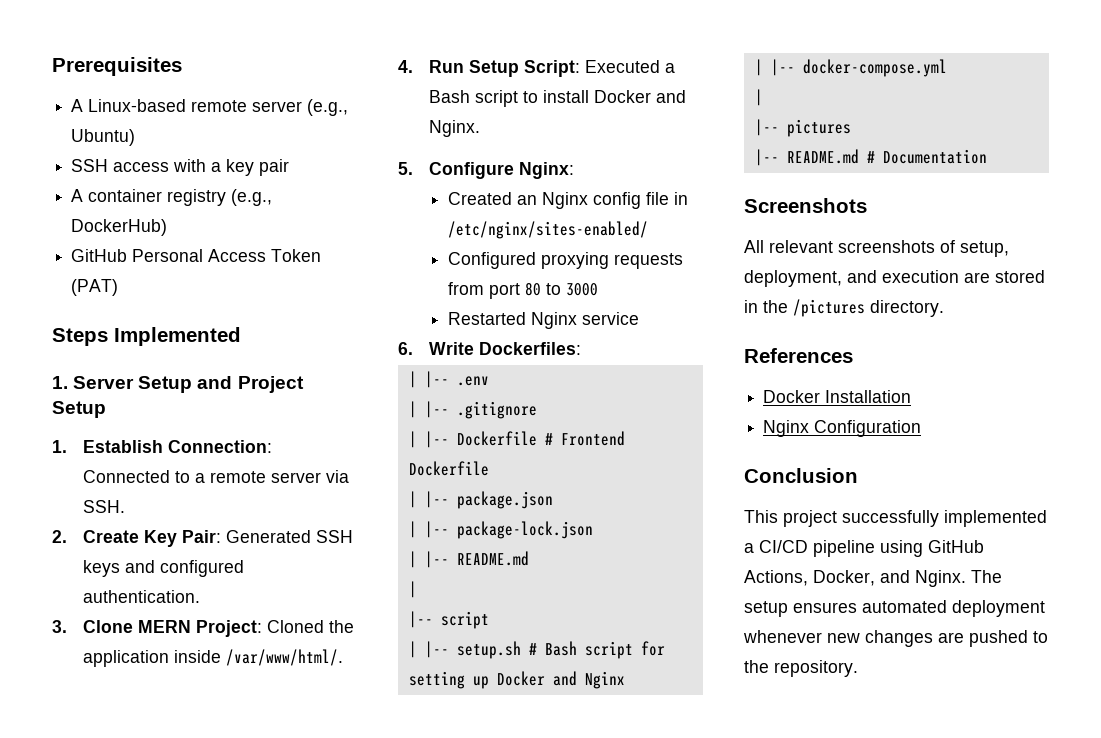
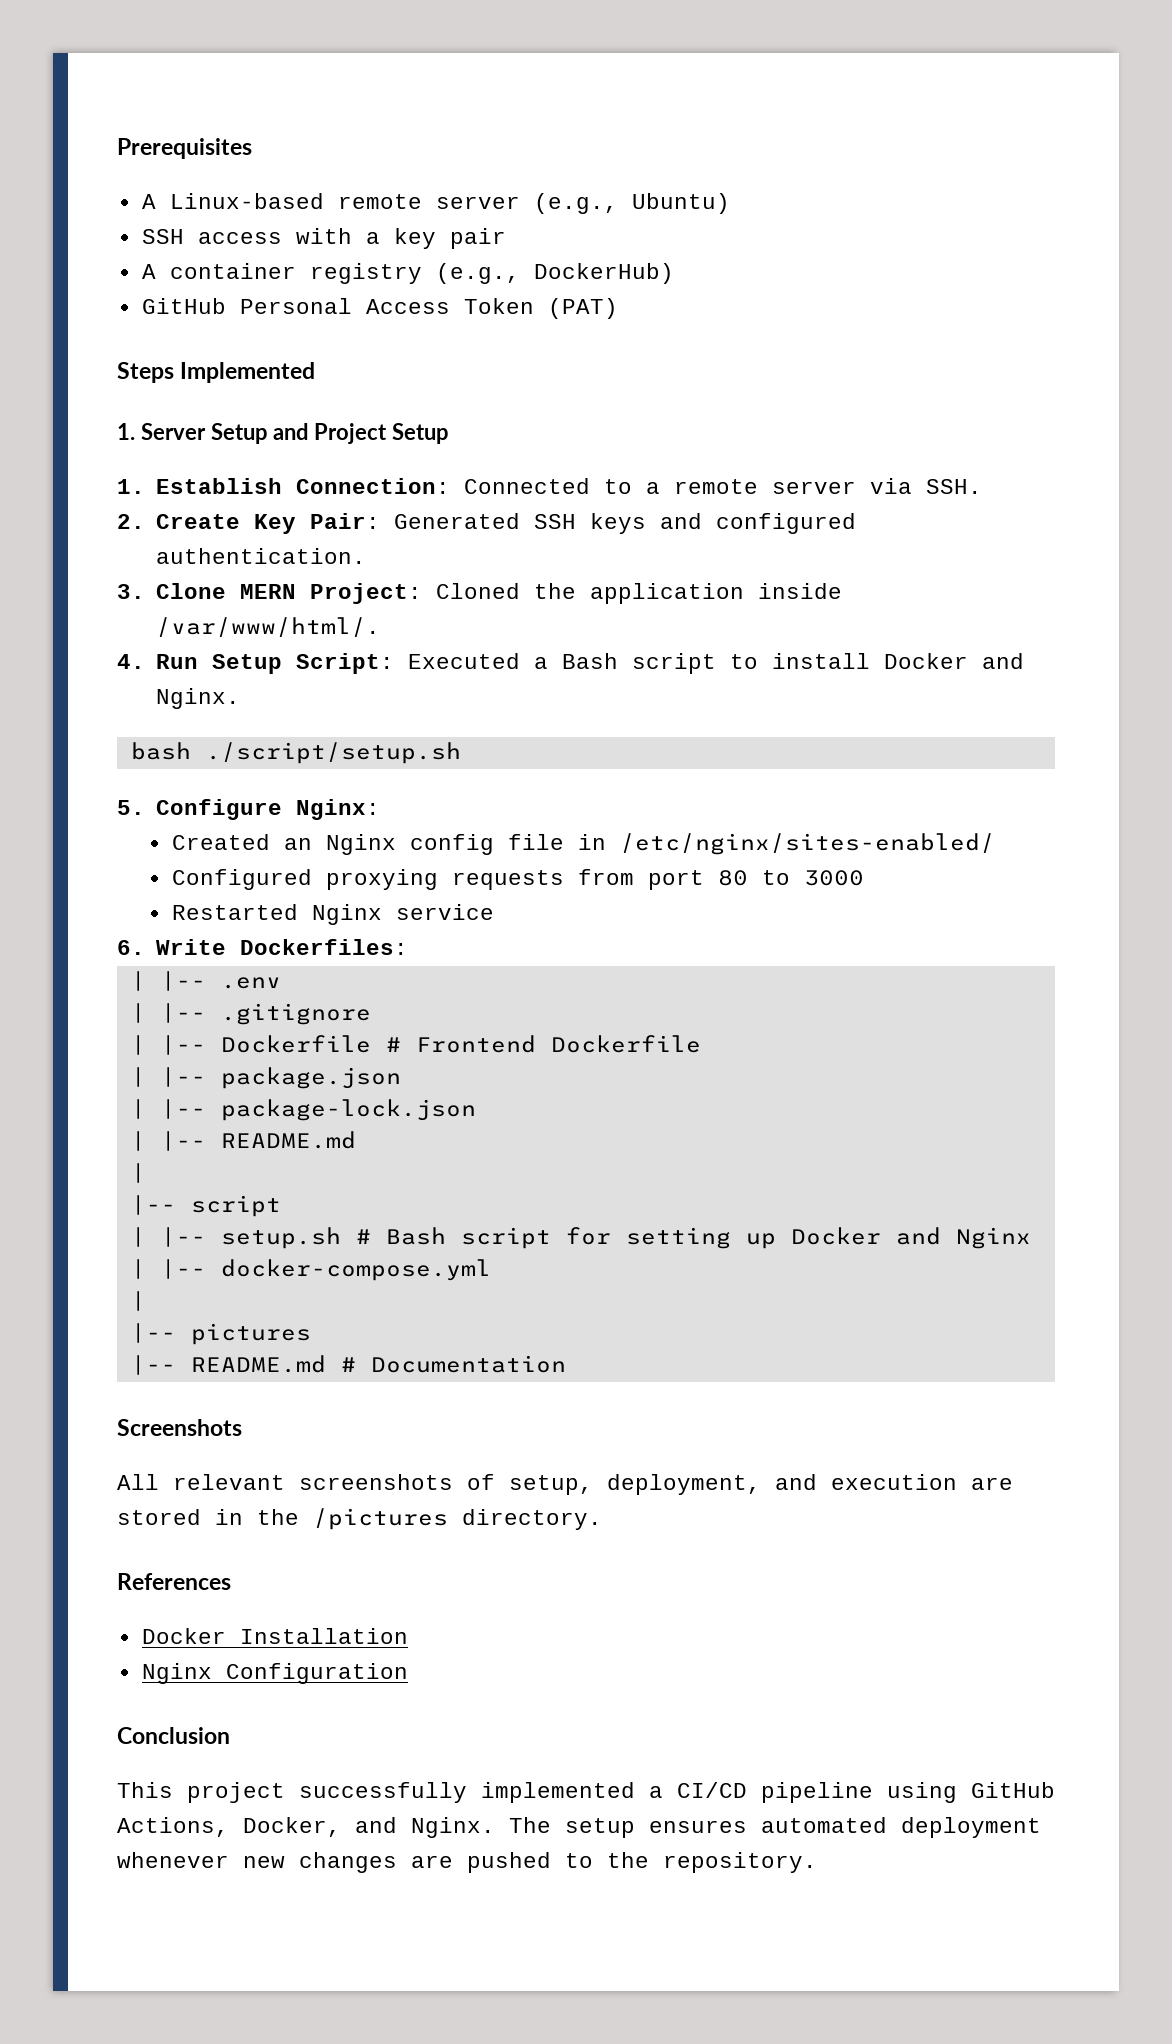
+ bash ./script/setup.sh

